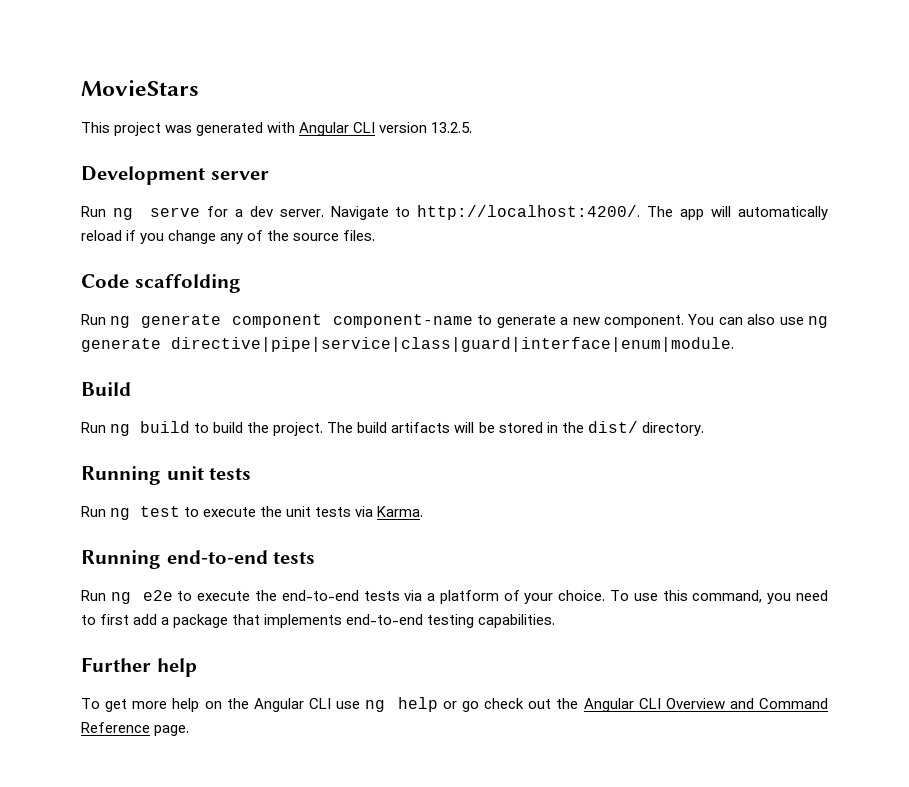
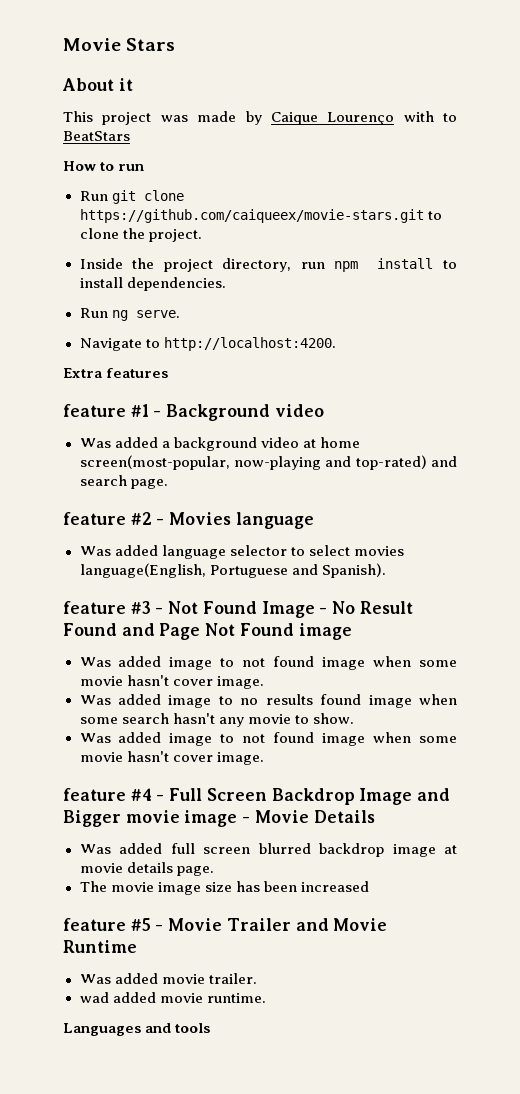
- MovieStars
+ Movie Stars
+ About it
- This project was generated with Angular CLI version 13.2.5.
- Development server
- Run ng serve for a dev server. Navigate to http://localhost:4200/. The app will automatically reload if you change any of the source files.
- Code scaffolding
- Run ng generate component component-name to generate a new component. You can also use ng generate directive|pipe|service|class|guard|interface|enum|module.
- Build
- Run ng build to build the project. The build artifacts will be stored in the dist/ directory.
- Running unit tests
- Run ng test to execute the unit tests via Karma.
- Running end-to-end tests
- Run ng e2e to execute the end-to-end tests via a platform of your choice. To use this command, you need to first add a package that implements end-to-end testing capabilities.
- Further help
- To get more help on the Angular CLI use ng help or go check out the Angular CLI Overview and Command Reference page.
+ This project was made by Caique Lourenço with to BeatStars
+ How to run
+ Run git clone https://github.com/caiqueex/movie-stars.git to clone the project.
+ Inside the project directory, run npm install to install dependencies.
+ Run ng serve.
+ Navigate to http://localhost:4200.
+ Extra features
+ feature #1 - Background video
+ Was added a background video at home screen(most-popular, now-playing and top-rated) and search page.
+ feature #2 - Movies language
+ Was added language selector to select movies language(English, Portuguese and Spanish).
+ feature #3 - Not Found Image - No Result Found and Page Not Found image
+ Was added image to not found image when some movie hasn't cover image.
+ Was added image to no results found image when some search hasn't any movie to show.
+ Was added image to not found image when some movie hasn't cover image.
+ feature #4 - Full Screen Backdrop Image and Bigger movie image - Movie Details
+ Was added full screen blurred backdrop image at movie details page.
+ The movie image size has been increased
+ feature #5 - Movie Trailer and Movie Runtime
+ Was added movie trailer.
+ wad added movie runtime.
+ Languages and tools

